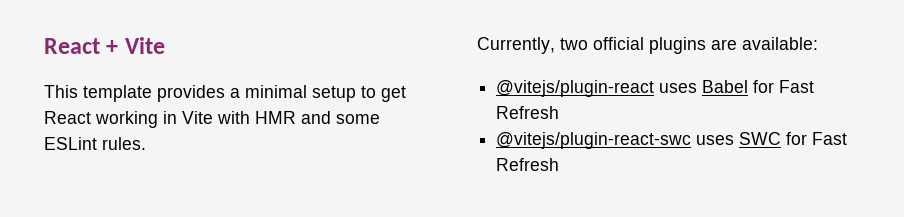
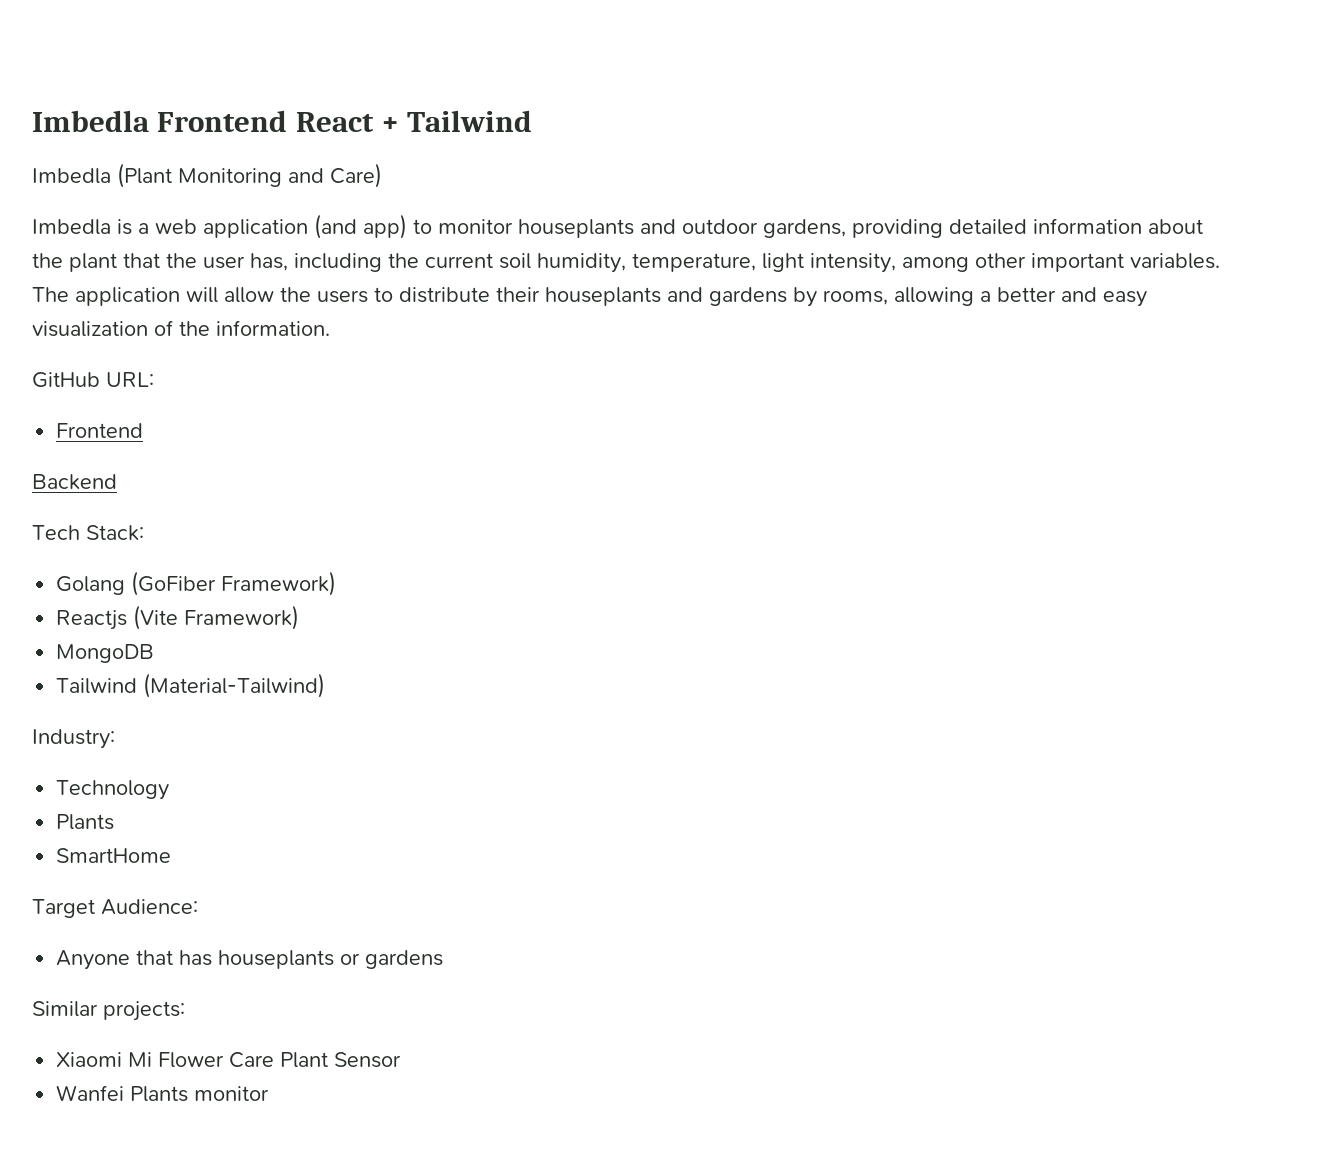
- React + Vite
- This template provides a minimal setup to get React working in Vite with HMR and some ESLint rules.
- Currently, two official plugins are available:
- @vitejs/plugin-react uses Babel for Fast Refresh
- @vitejs/plugin-react-swc uses SWC for Fast Refresh
+ Imbedla Frontend React + Tailwind
+ Imbedla (Plant Monitoring and Care)
+ Imbedla is a web application (and app) to monitor houseplants and outdoor gardens, providing detailed information about the plant that the user has, including the current soil humidity, temperature, light intensity, among other important variables. The application will allow the users to distribute their houseplants and gardens by rooms, allowing a better and easy visualization of the information.
+ GitHub URL:
+ Frontend
+ Backend
+ Tech Stack:
+ Golang (GoFiber Framework)
+ Reactjs (Vite Framework)
+ MongoDB
+ Tailwind (Material-Tailwind)
+ Industry:
+ Technology
+ Plants
+ SmartHome
+ Target Audience:
+ Anyone that has houseplants or gardens
+ Similar projects:
+ Xiaomi Mi Flower Care Plant Sensor
+ Wanfei Plants monitor

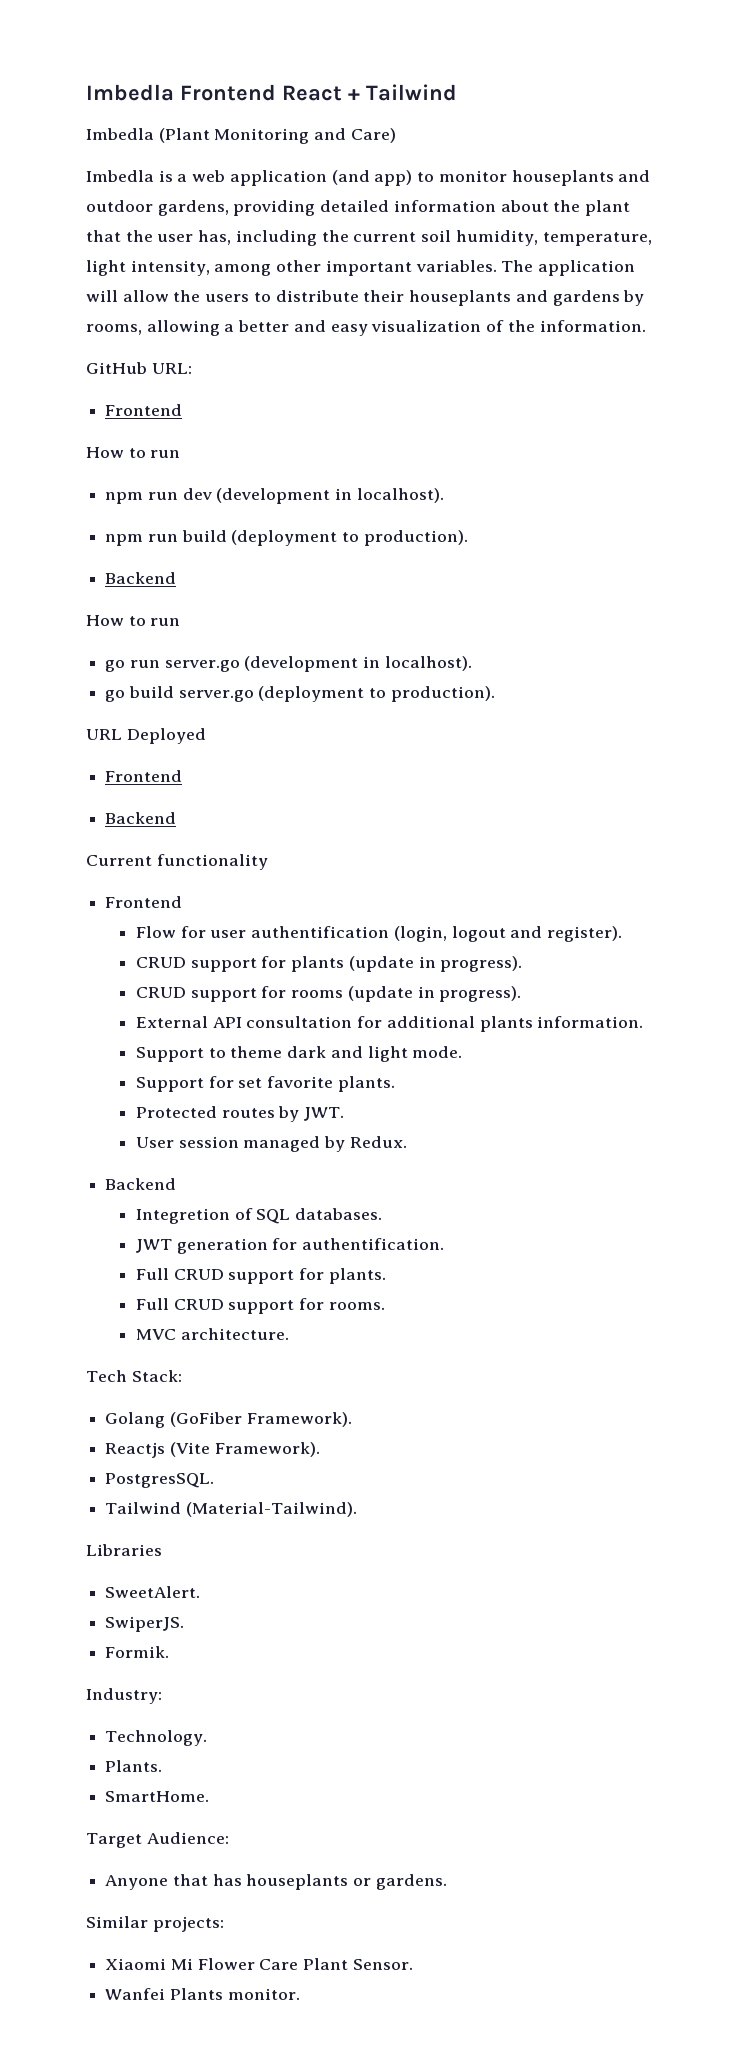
  GitHub URL:
  Frontend
+ How to run
+ npm run dev (development in localhost).
+ npm run build (deployment to production).
  Backend
+ How to run
+ go run server.go (development in localhost).
+ go build server.go (deployment to production).
+ URL Deployed
+ Frontend
+ Backend
+ Current functionality
+ Frontend
+ Flow for user authentification (login, logout and register).
+ CRUD support for plants (update in progress).
+ CRUD support for rooms (update in progress).
+ External API consultation for additional plants information.
+ Support to theme dark and light mode.
+ Support for set favorite plants.
+ Protected routes by JWT.
+ User session managed by Redux.
+ Backend
+ Integretion of SQL databases.
+ JWT generation for authentification.
+ Full CRUD support for plants.
+ Full CRUD support for rooms.
+ MVC architecture.
- Golang (GoFiber Framework)
+ Golang (GoFiber Framework).
- Reactjs (Vite Framework)
- MongoDB
- Tailwind (Material-Tailwind)
+ Reactjs (Vite Framework).
+ PostgresSQL.
+ Tailwind (Material-Tailwind).
+ Libraries
+ SweetAlert.
+ SwiperJS.
+ Formik.
  Industry:
- Technology
- Plants
- SmartHome
+ Technology.
+ Plants.
+ SmartHome.
- Anyone that has houseplants or gardens
+ Anyone that has houseplants or gardens.
- Xiaomi Mi Flower Care Plant Sensor
+ Xiaomi Mi Flower Care Plant Sensor.
- Wanfei Plants monitor
+ Wanfei Plants monitor.

